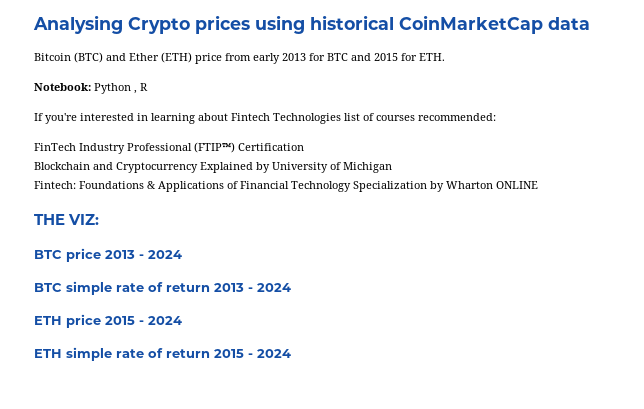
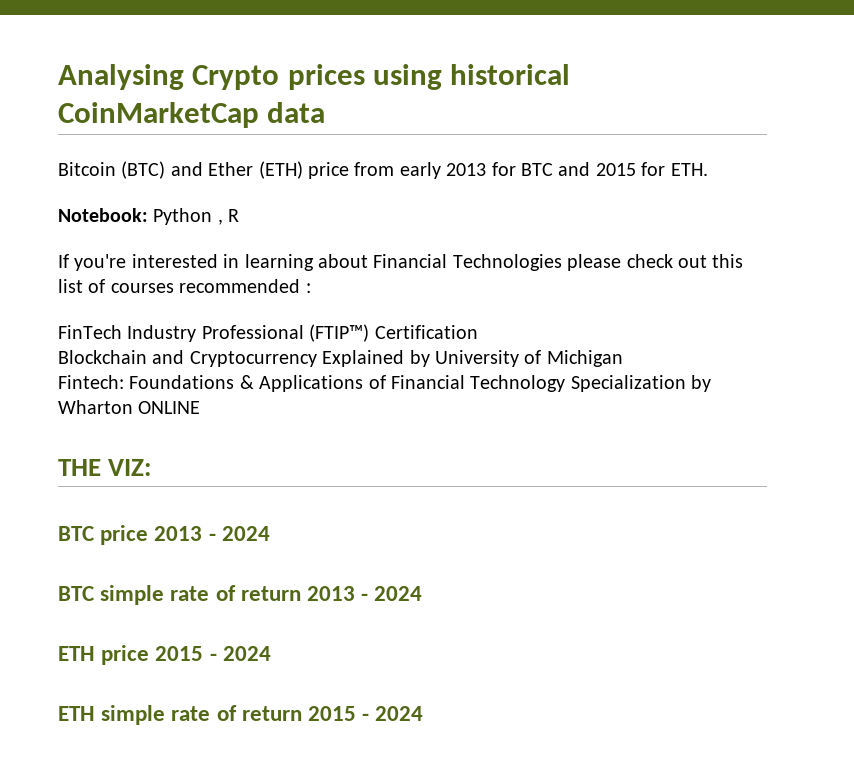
- If you're interested in learning about Fintech Technologies list of courses recommended:
+ If you're interested in learning about Financial Technologies please check out this list of courses recommended :

